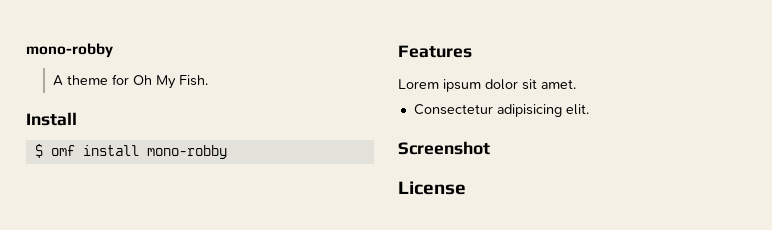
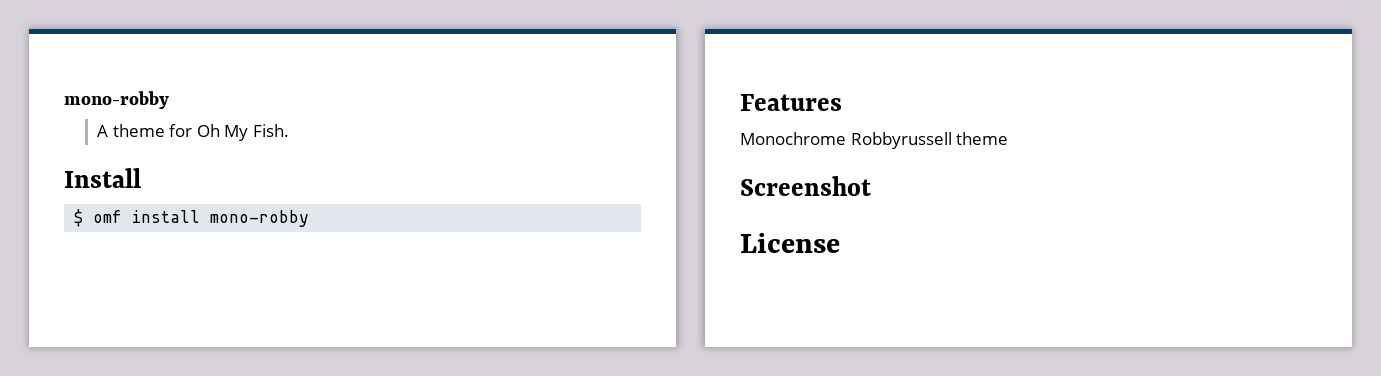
- Lorem ipsum dolor sit amet.
- Consectetur adipisicing elit.
+ Monochrome Robbyrussell theme

